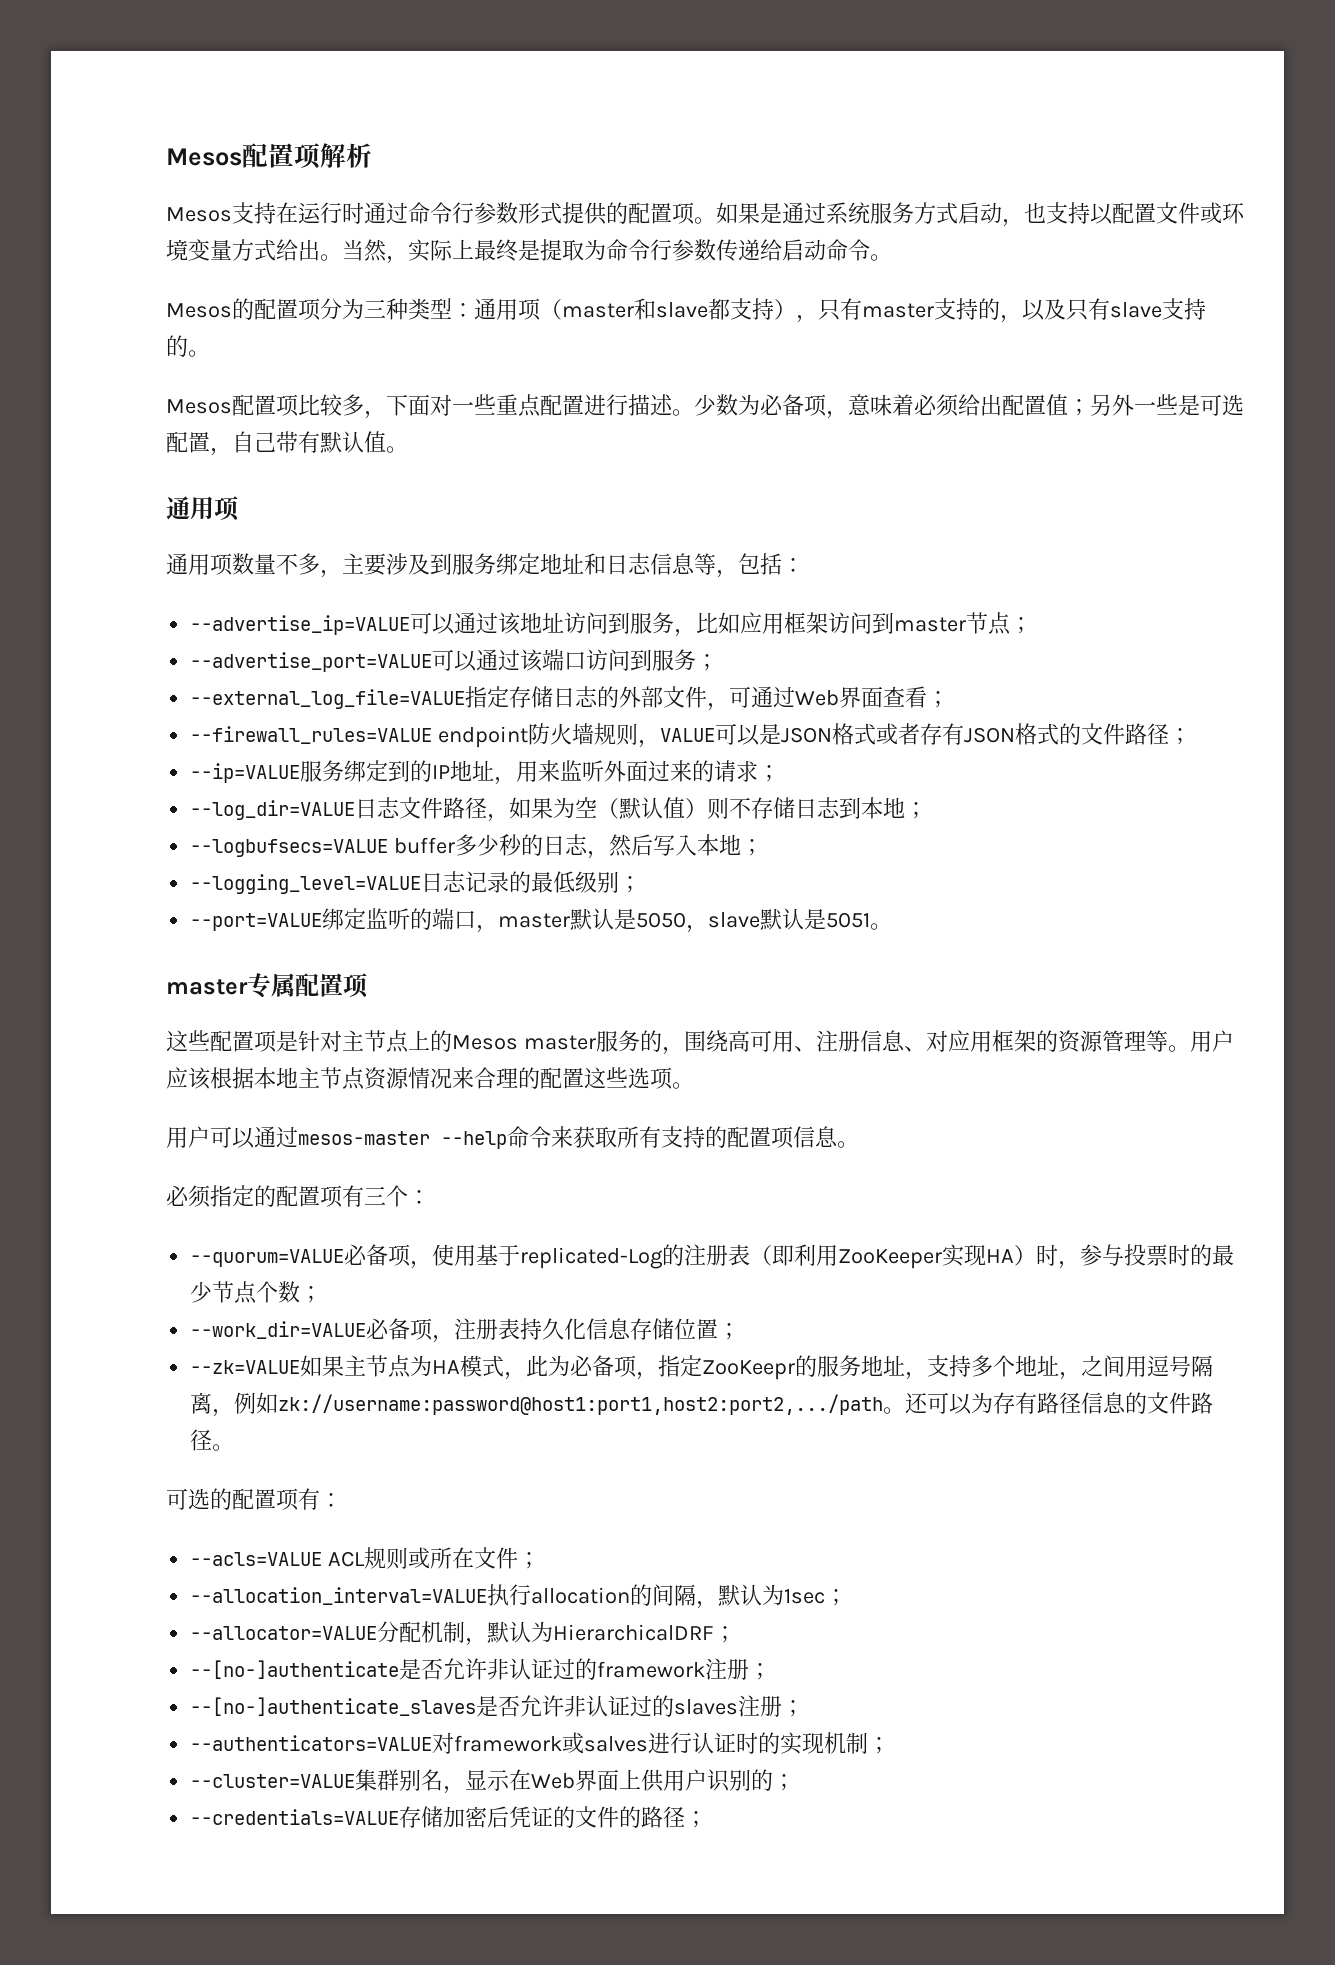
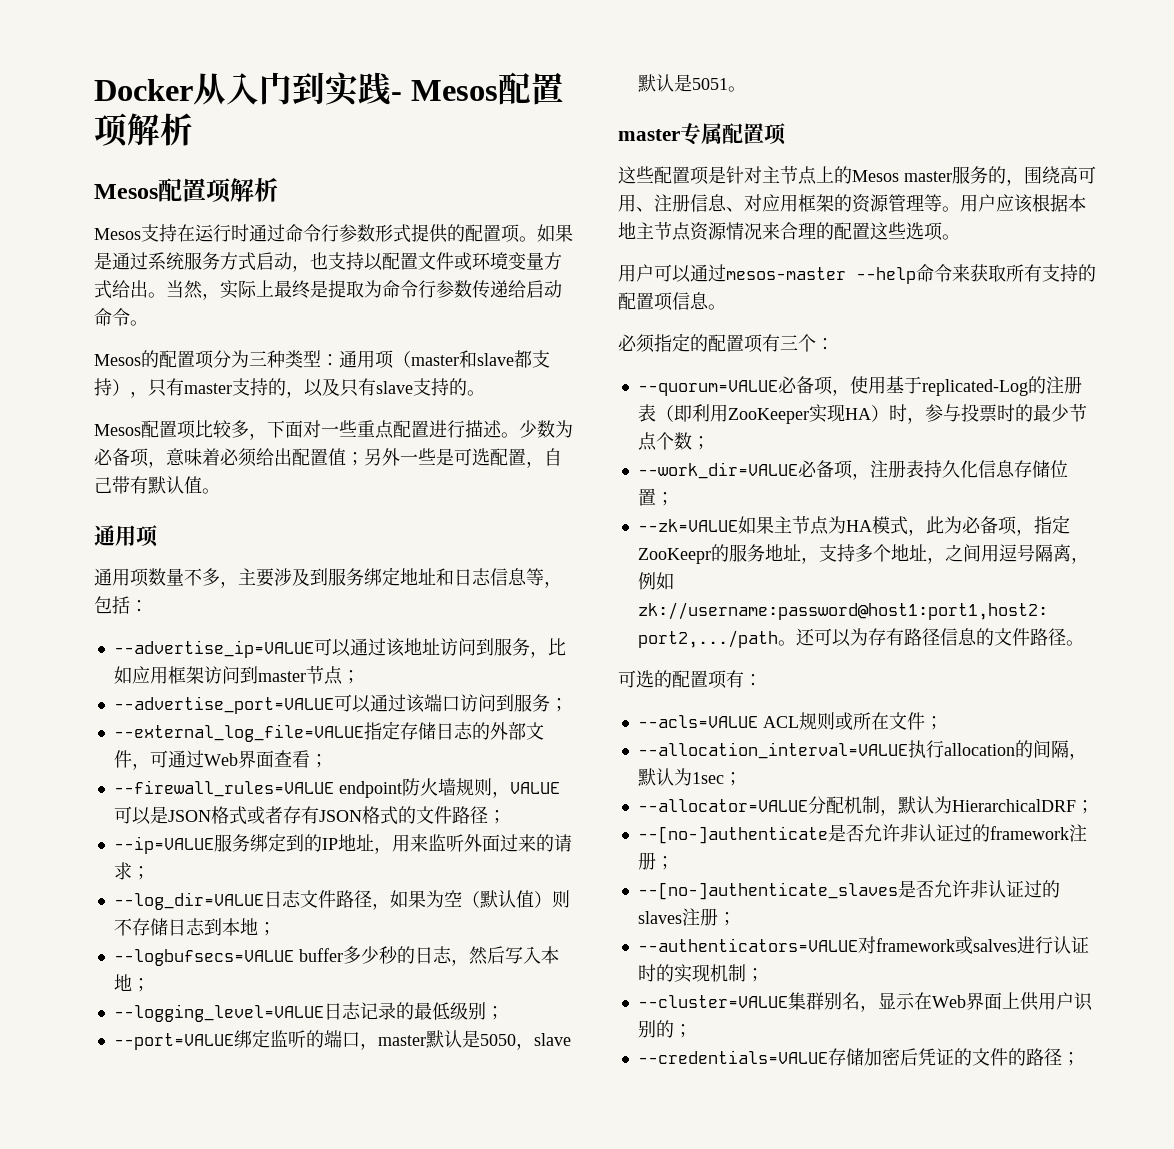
+ Docker从入门到实践- Mesos配置项解析

